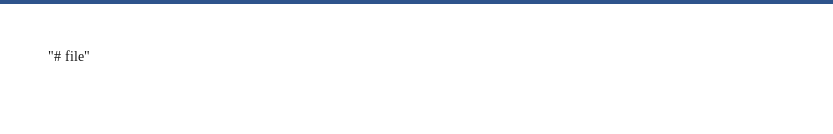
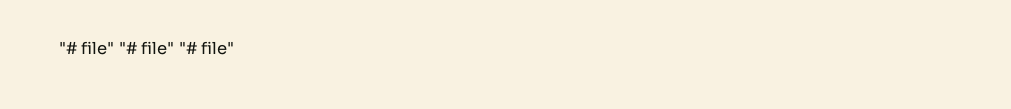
- "# file"
+ "# file" "# file" "# file"

